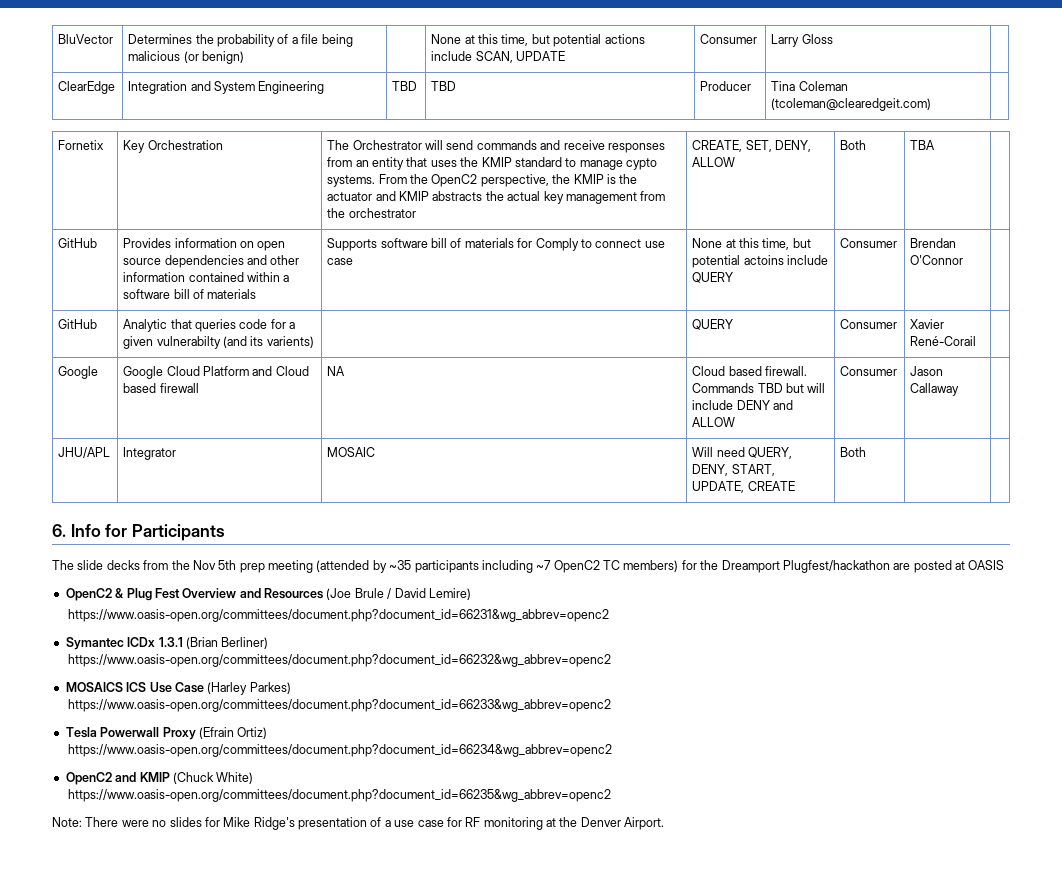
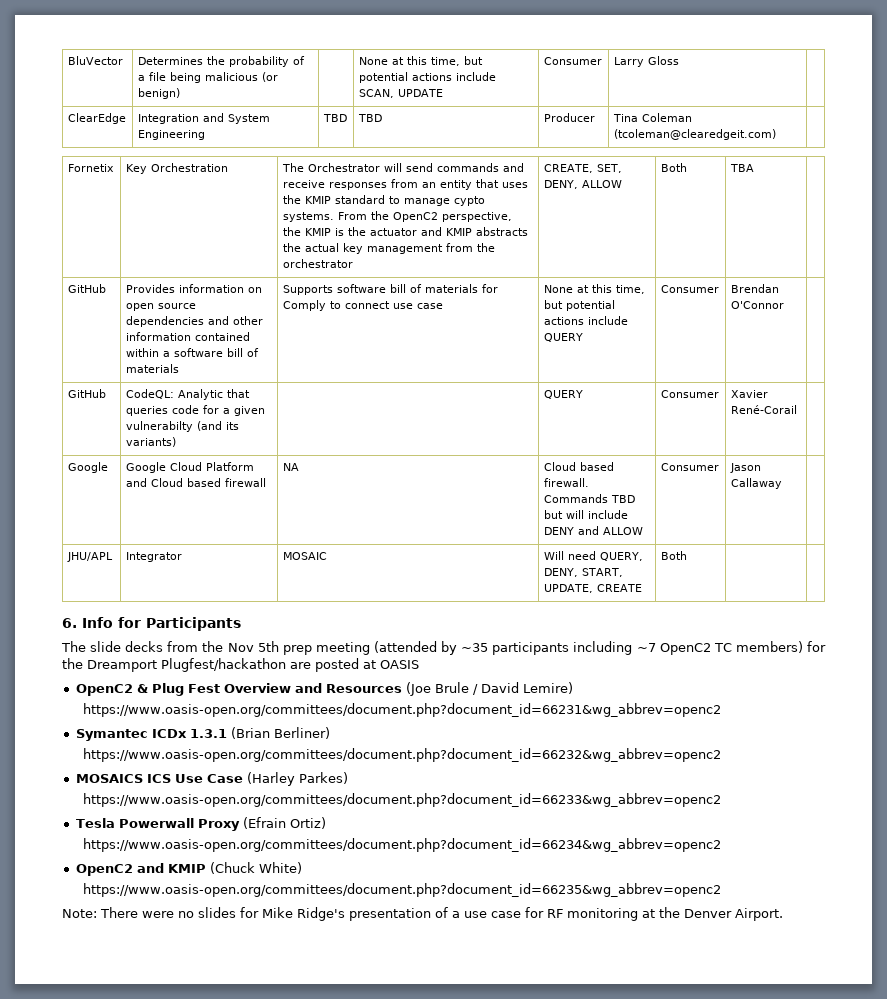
- GitHub | Provides information on open source dependencies and other information contained within a software bill of materials | Supports software bill of materials for Comply to connect use case | None at this time, but potential actoins include QUERY | Consumer | Brendan O'Connor |
+ GitHub | Provides information on open source dependencies and other information contained within a software bill of materials | Supports software bill of materials for Comply to connect use case | None at this time, but potential actions include QUERY | Consumer | Brendan O'Connor |
- GitHub | Analytic that queries code for a given vulnerabilty (and its varients) | | QUERY | Consumer | Xavier René-Corail |
+ GitHub | CodeQL: Analytic that queries code for a given vulnerabilty (and its variants) | | QUERY | Consumer | Xavier René-Corail |

